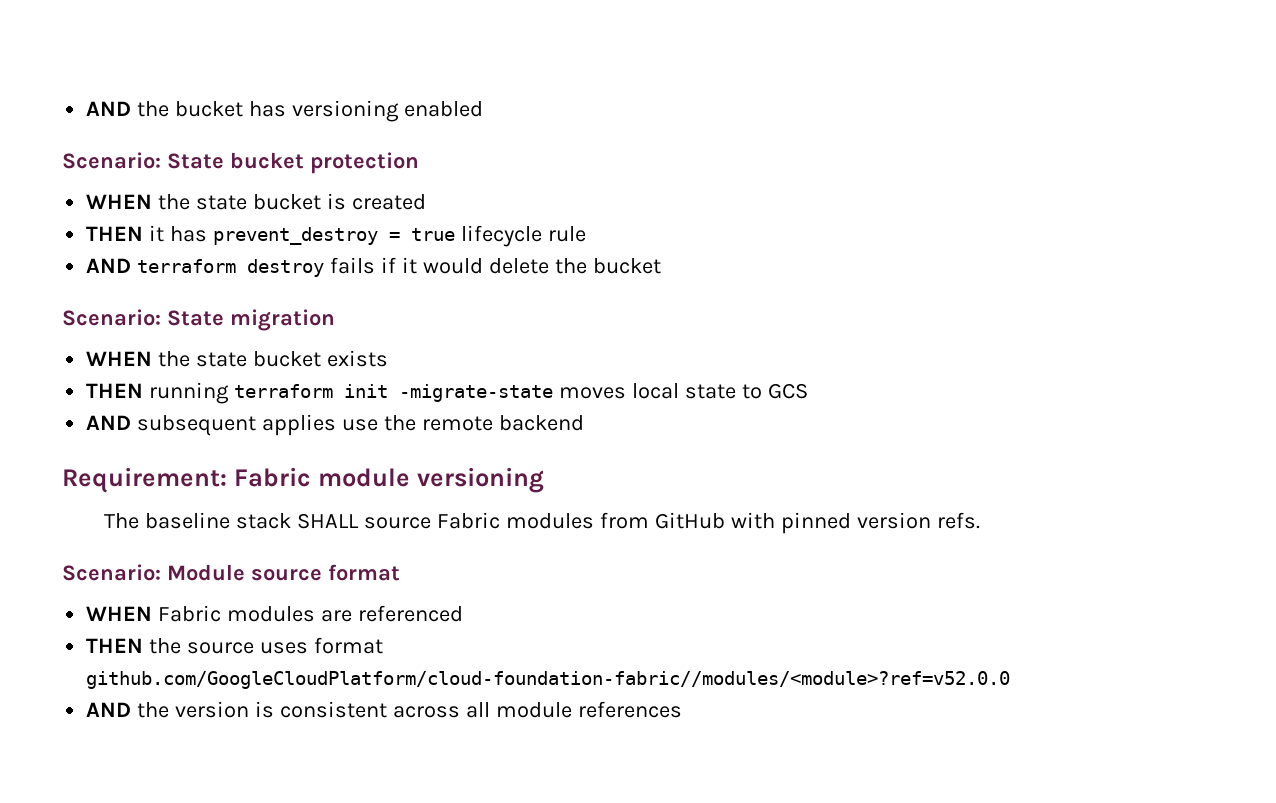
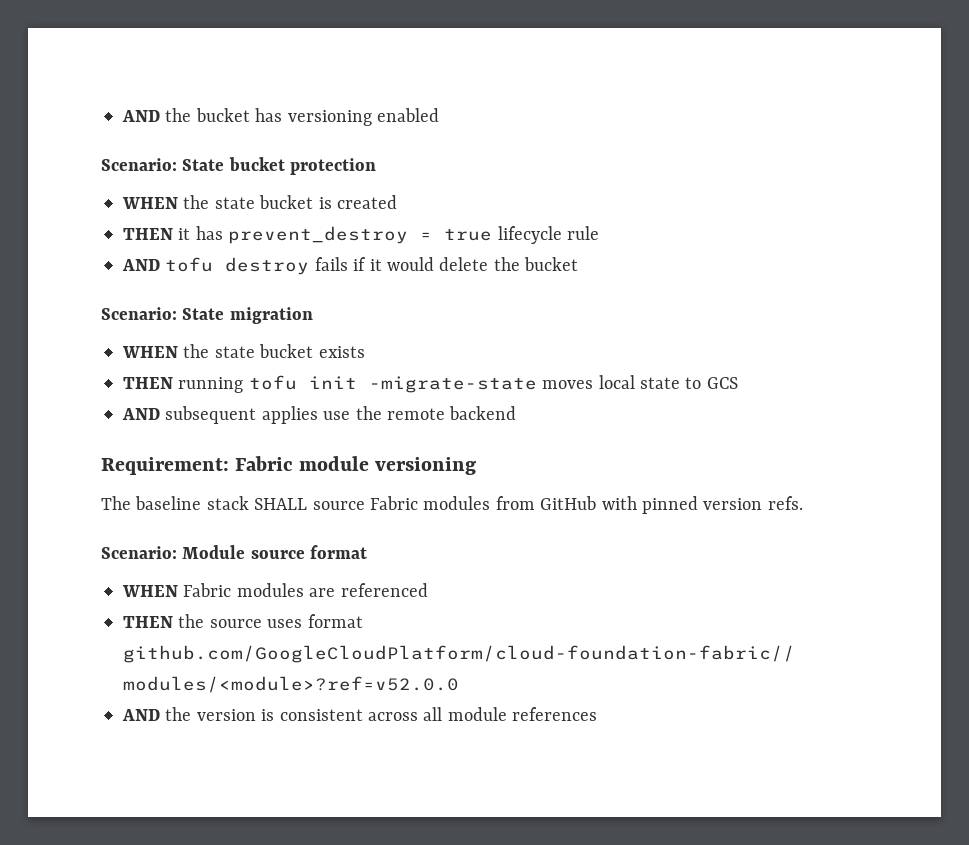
- AND terraform destroy fails if it would delete the bucket
+ AND tofu destroy fails if it would delete the bucket
- THEN running terraform init -migrate-state moves local state to GCS
+ THEN running tofu init -migrate-state moves local state to GCS

